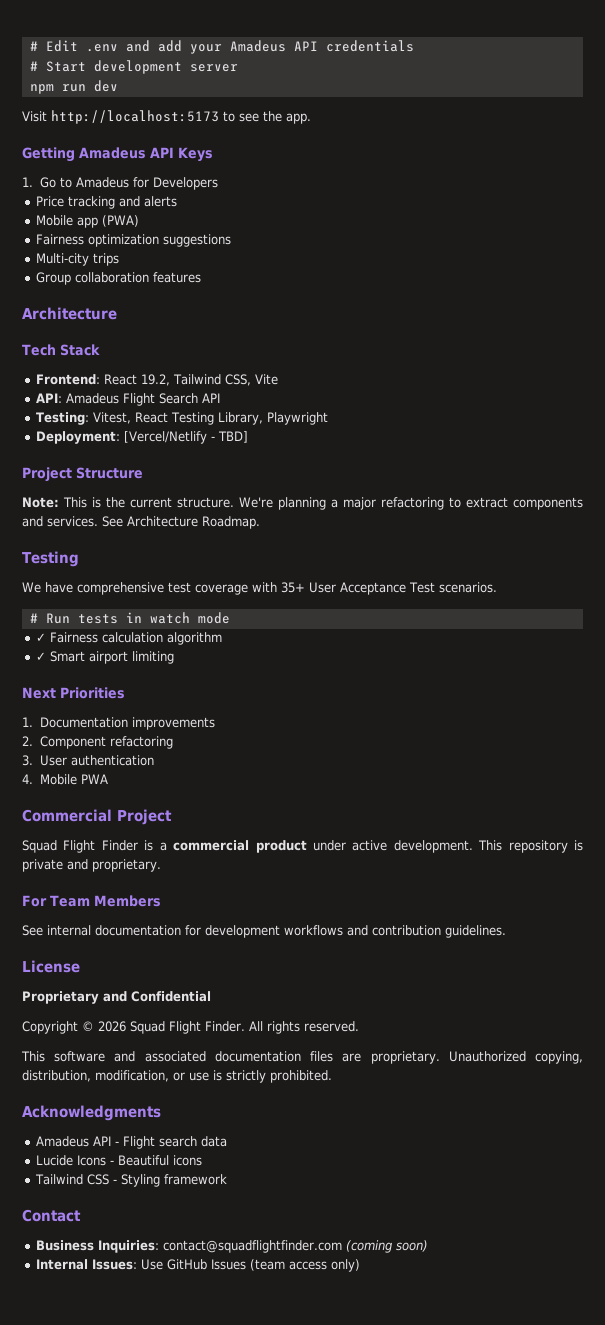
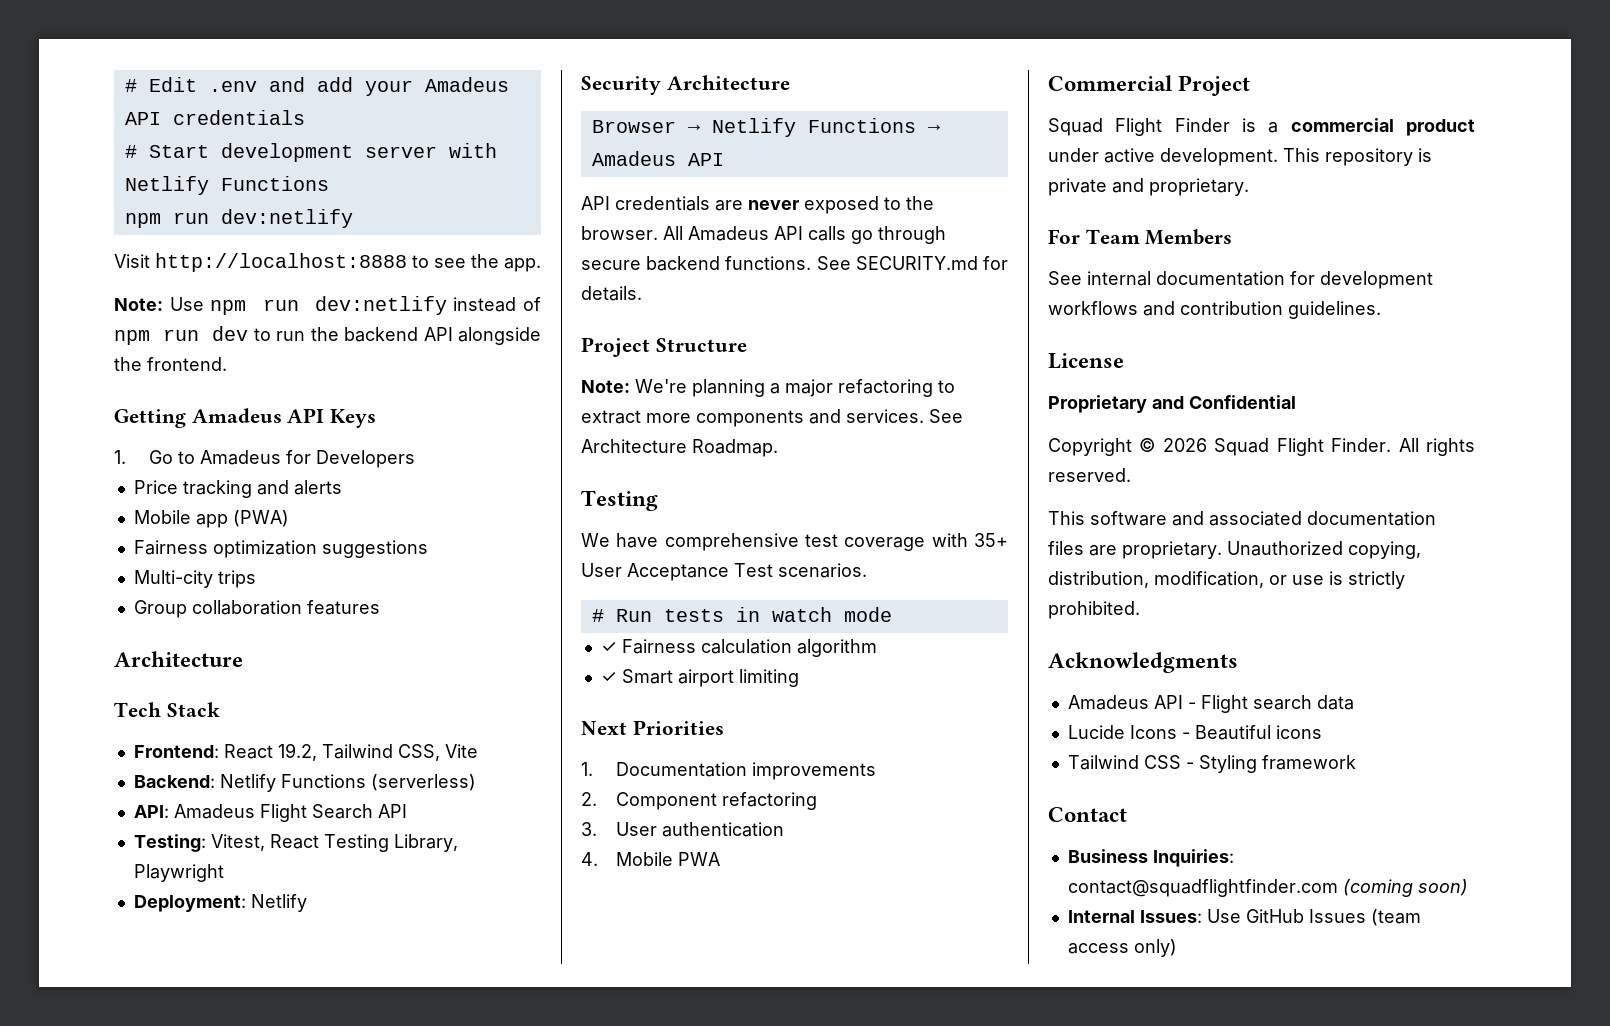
- # Start development server
- npm run dev
+ # Start development server with Netlify Functions
+ npm run dev:netlify
- Visit http://localhost:5173 to see the app.
+ Visit http://localhost:8888 to see the app.
+ Note: Use npm run dev:netlify instead of npm run dev to run the backend API alongside the frontend.
+ Backend: Netlify Functions (serverless)
- Deployment: [Vercel/Netlify - TBD]
+ Deployment: Netlify
+ Security Architecture
+ Browser → Netlify Functions → Amadeus API
+ API credentials are never exposed to the browser. All Amadeus API calls go through secure backend functions. See SECURITY.md for details.
  Project Structure
- Note: This is the current structure. We're planning a major refactoring to extract components and services.
+ Note: We're planning a major refactoring to extract more components and services.

